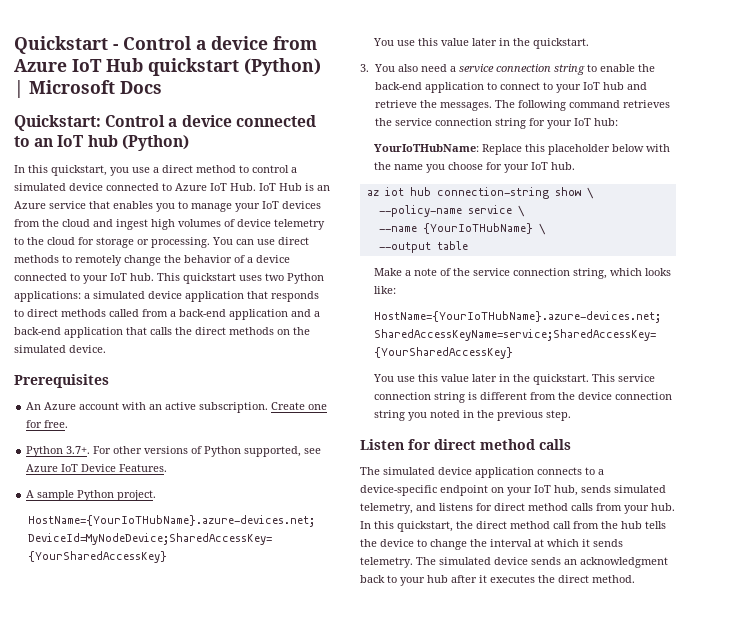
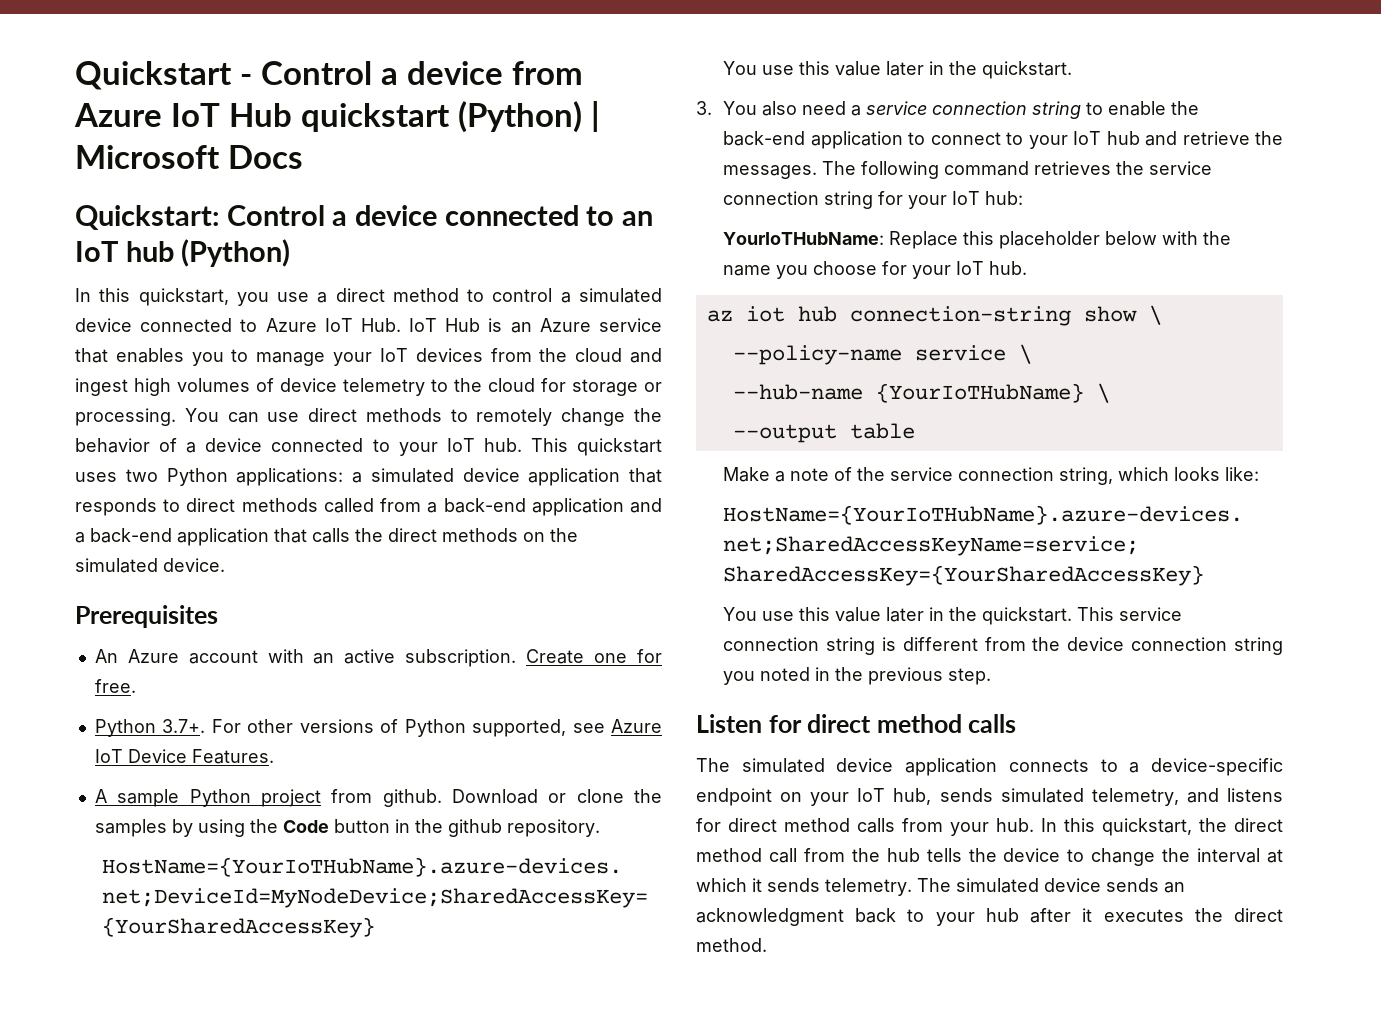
- A sample Python project.
+ A sample Python project from github. Download or clone the samples by using the Code button in the github repository.
- --name {YourIoTHubName} \
+ --hub-name {YourIoTHubName} \

